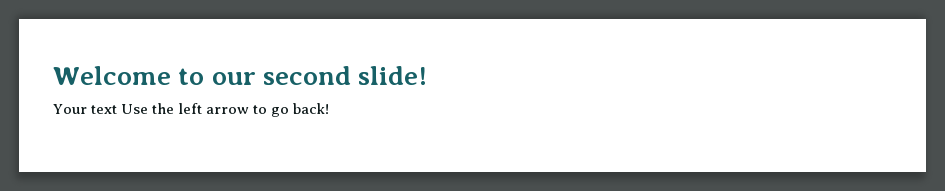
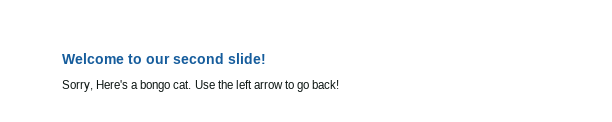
- Your text Use the left arrow to go back!
+ Sorry, Here's a bongo cat. Use the left arrow to go back!

